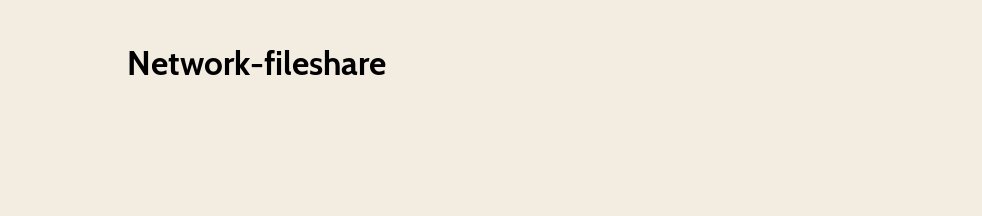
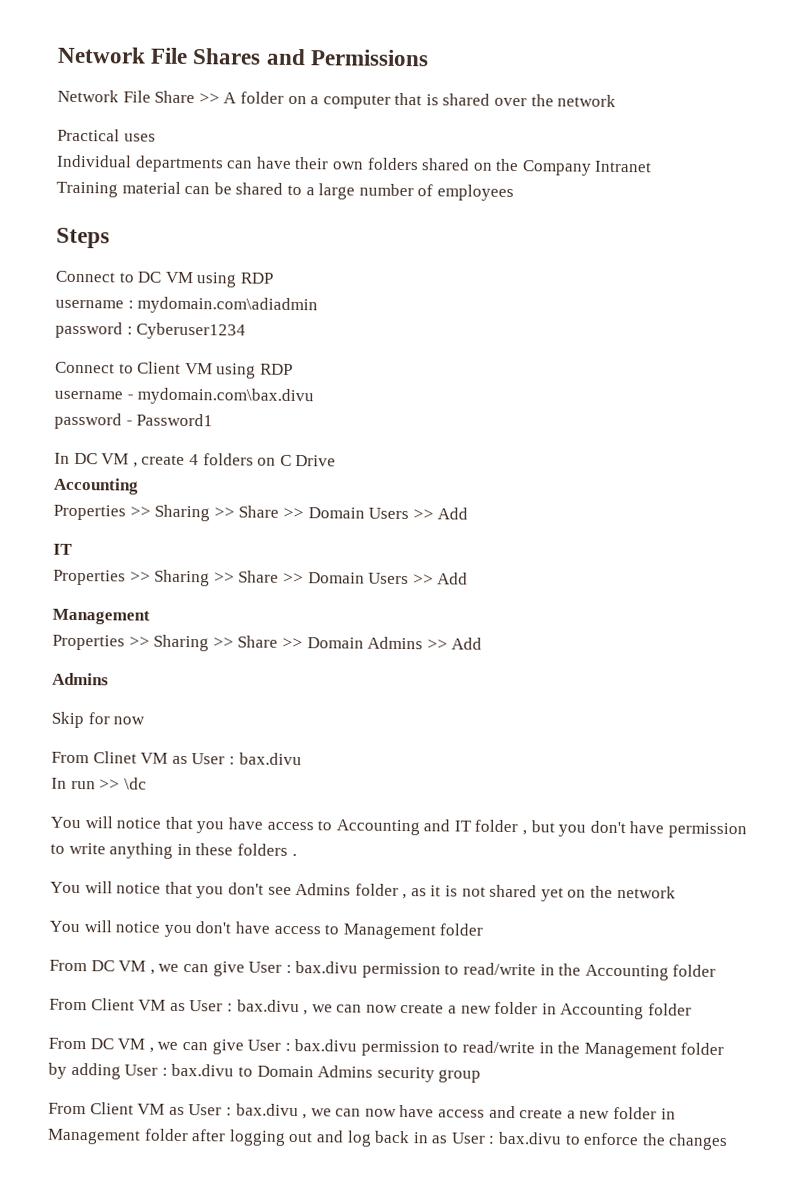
- Network-fileshare
+ Network File Shares and Permissions
+ Network File Share >> A folder on a computer that is shared over the network
+ Practical uses
+ Individual departments can have their own folders shared on the Company Intranet
+ Training material can be shared to a large number of employees
+ Steps
+ Connect to DC VM using RDP
+ username : mydomain.com\adiadmin
+ password : Cyberuser1234
+ Connect to Client VM using RDP
+ username - mydomain.com\bax.divu
+ password - Password1
+ In DC VM , create 4 folders on C Drive
+ Accounting
+ Properties >> Sharing >> Share >> Domain Users >> Add
+ IT
+ Properties >> Sharing >> Share >> Domain Users >> Add
+ Management
+ Properties >> Sharing >> Share >> Domain Admins >> Add
+ Admins
+ Skip for now
+ From Clinet VM as User : bax.divu
+ In run >> \dc
+ You will notice that you have access to Accounting and IT folder , but you don't have permission to write anything in these folders .
+ You will notice that you don't see Admins folder , as it is not shared yet on the network
+ You will notice you don't have access to Management folder
+ From DC VM , we can give User : bax.divu permission to read/write in the Accounting folder
+ From Client VM as User : bax.divu , we can now create a new folder in Accounting folder
+ From DC VM , we can give User : bax.divu permission to read/write in the Management folder by adding User : bax.divu to Domain Admins security group
+ From Client VM as User : bax.divu , we can now have access and create a new folder in Management folder after logging out and log back in as User : bax.divu to enforce the changes

